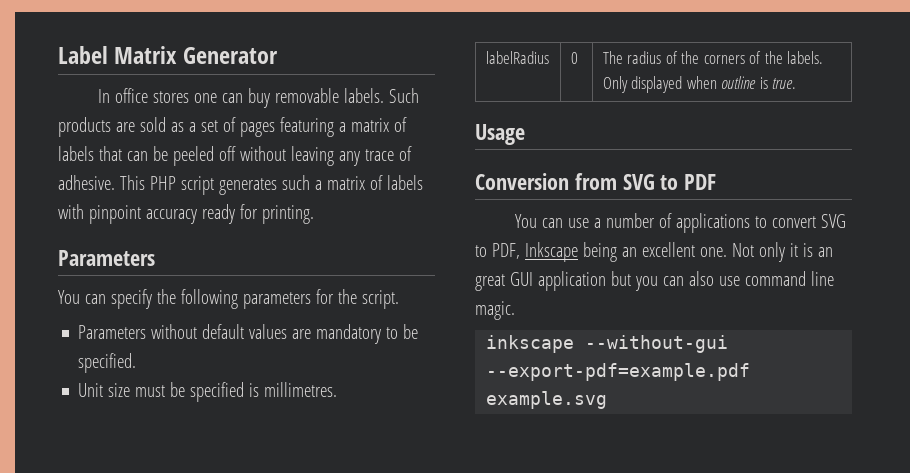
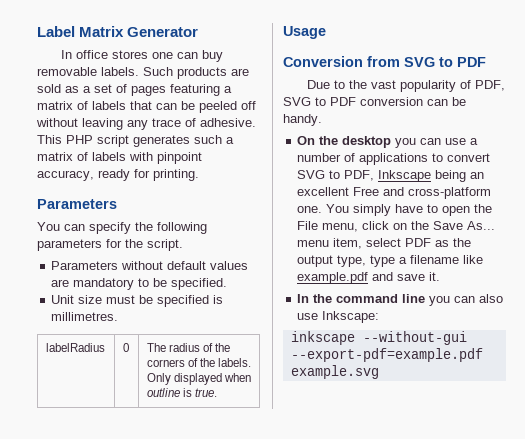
- This PHP script generates such a matrix of labels with pinpoint accuracy ready for printing.
+ This PHP script generates such a matrix of labels with pinpoint accuracy, ready for printing.
- You can use a number of applications to convert SVG to PDF, Inkscape being an excellent one. Not only it is an great GUI application but you can also use command line magic.
+ Due to the vast popularity of PDF, SVG to PDF conversion can be handy.
+ On the desktop you can use a number of applications to convert SVG to PDF, Inkscape being an excellent Free and cross-platform one. You simply have to open the File menu, click on the Save As... menu item, select PDF as the output type, type a filename like example.pdf and save it.
+ In the command line you can also use Inkscape:

